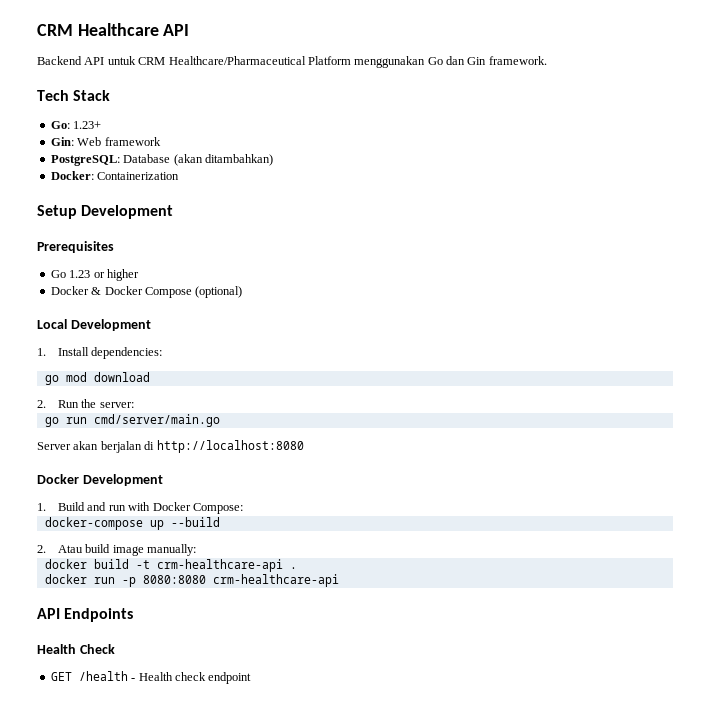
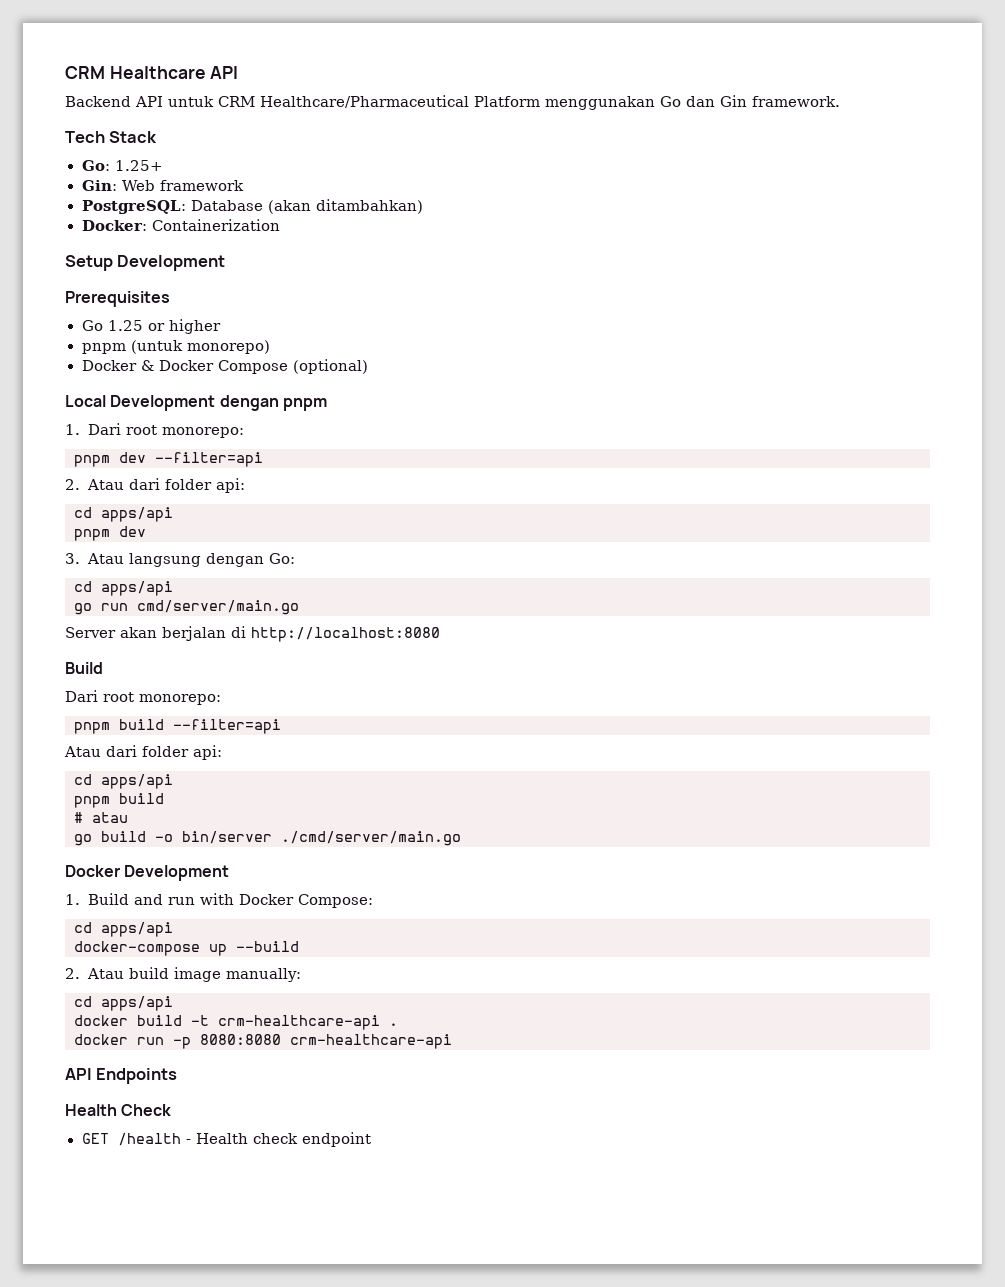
- Go: 1.23+
+ Go: 1.25+
- Go 1.23 or higher
+ Go 1.25 or higher
+ pnpm (untuk monorepo)
- Local Development
- 1. Install dependencies:
- go mod download
- 2. Run the server:
+ Local Development dengan pnpm
+ 1. Dari root monorepo:
+ pnpm dev --filter=api
+ 2. Atau dari folder api:
+ cd apps/api
+ pnpm dev
+ 3. Atau langsung dengan Go:
+ cd apps/api
  Server akan berjalan di http://localhost:8080
+ Build
+ Dari root monorepo:
+ pnpm build --filter=api
+ Atau dari folder api:
+ cd apps/api
+ pnpm build
+ # atau
+ go build -o bin/server ./cmd/server/main.go
  1. Build and run with Docker Compose:
+ cd apps/api
  2. Atau build image manually:
+ cd apps/api

